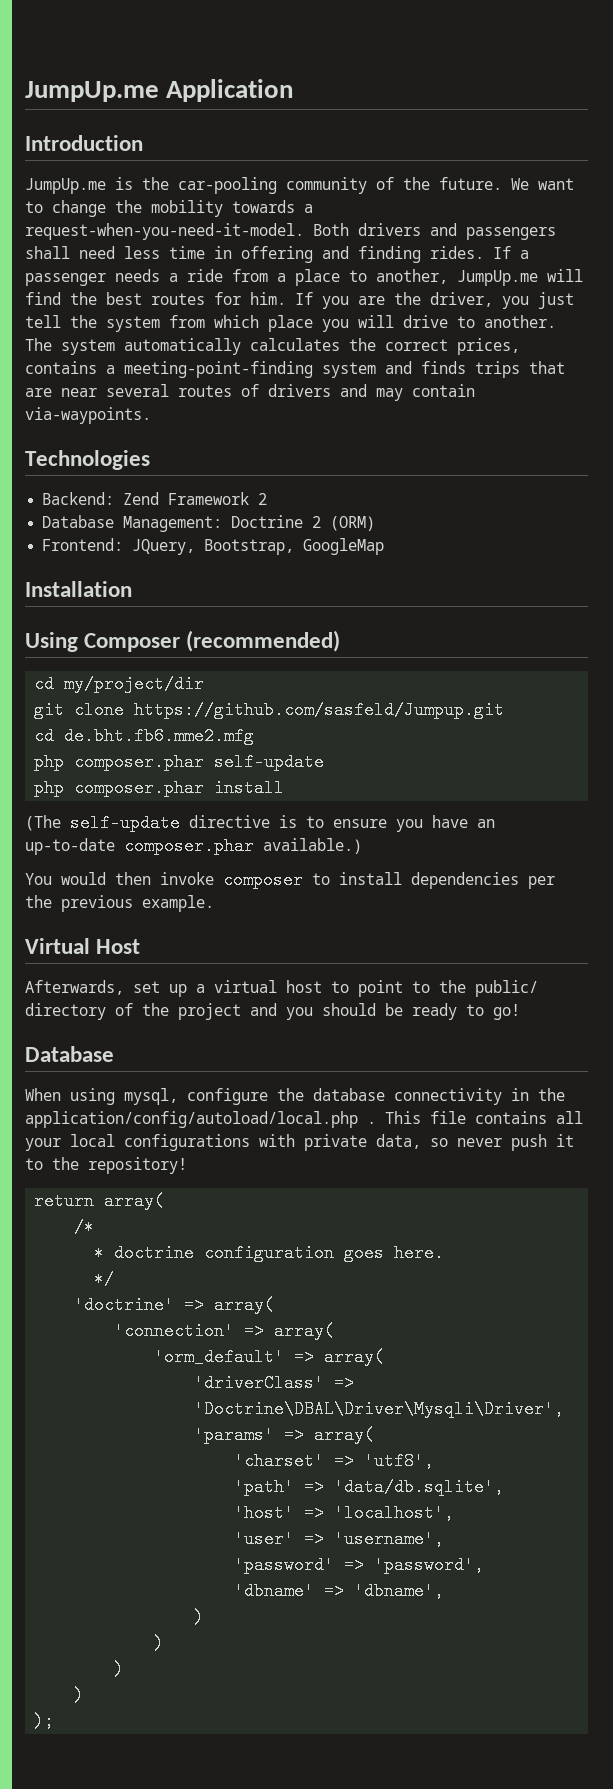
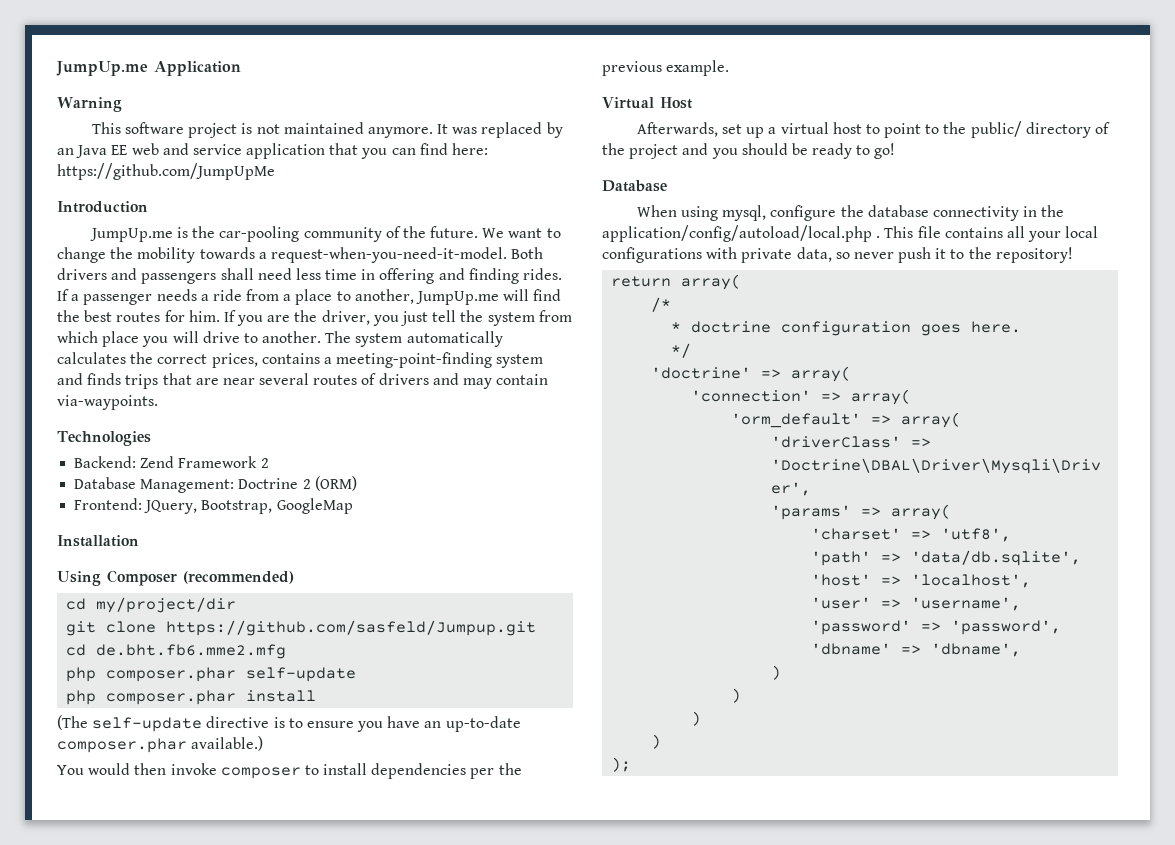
+ Warning
+ This software project is not maintained anymore. It was replaced by an Java EE web and service application that you can find here: https://github.com/JumpUpMe

